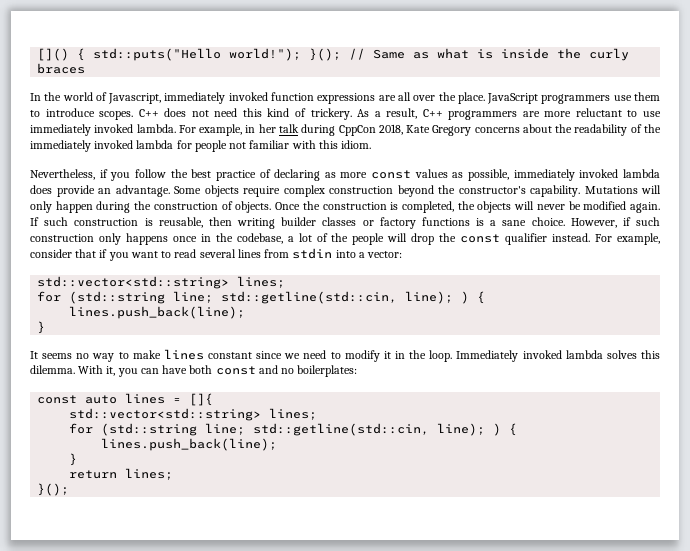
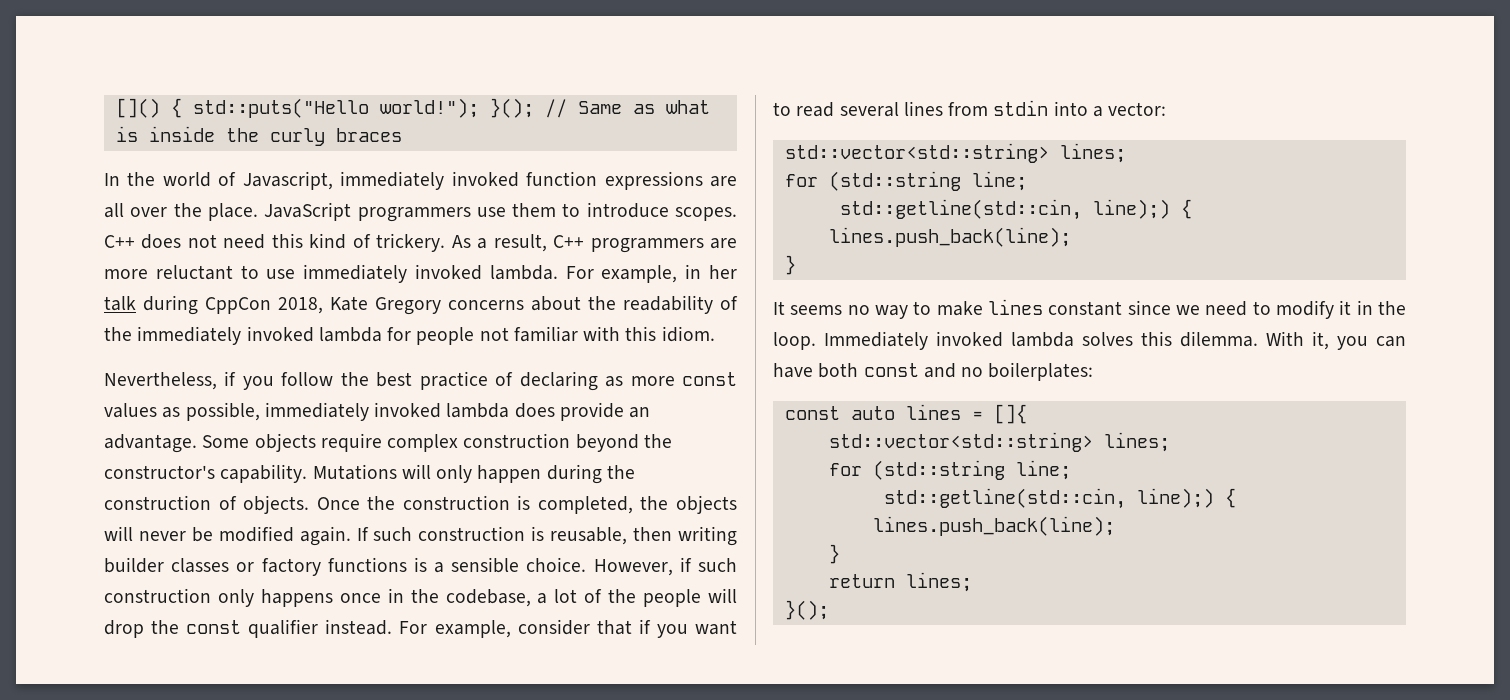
- If such construction is reusable, then writing builder classes or factory functions is a sane choice.
+ If such construction is reusable, then writing builder classes or factory functions is a sensible choice.
  For example, consider that if you want to read several lines from stdin into a vector:
  std::vector<std::string> lines;
- for (std::string line; std::getline(std::cin, line); ) {
+ for (std::string line;
+ std::getline(std::cin, line);) {
  const auto lines = []{
  std::vector<std::string> lines;
- for (std::string line; std::getline(std::cin, line); ) {
+ for (std::string line;
+ std::getline(std::cin, line);) {

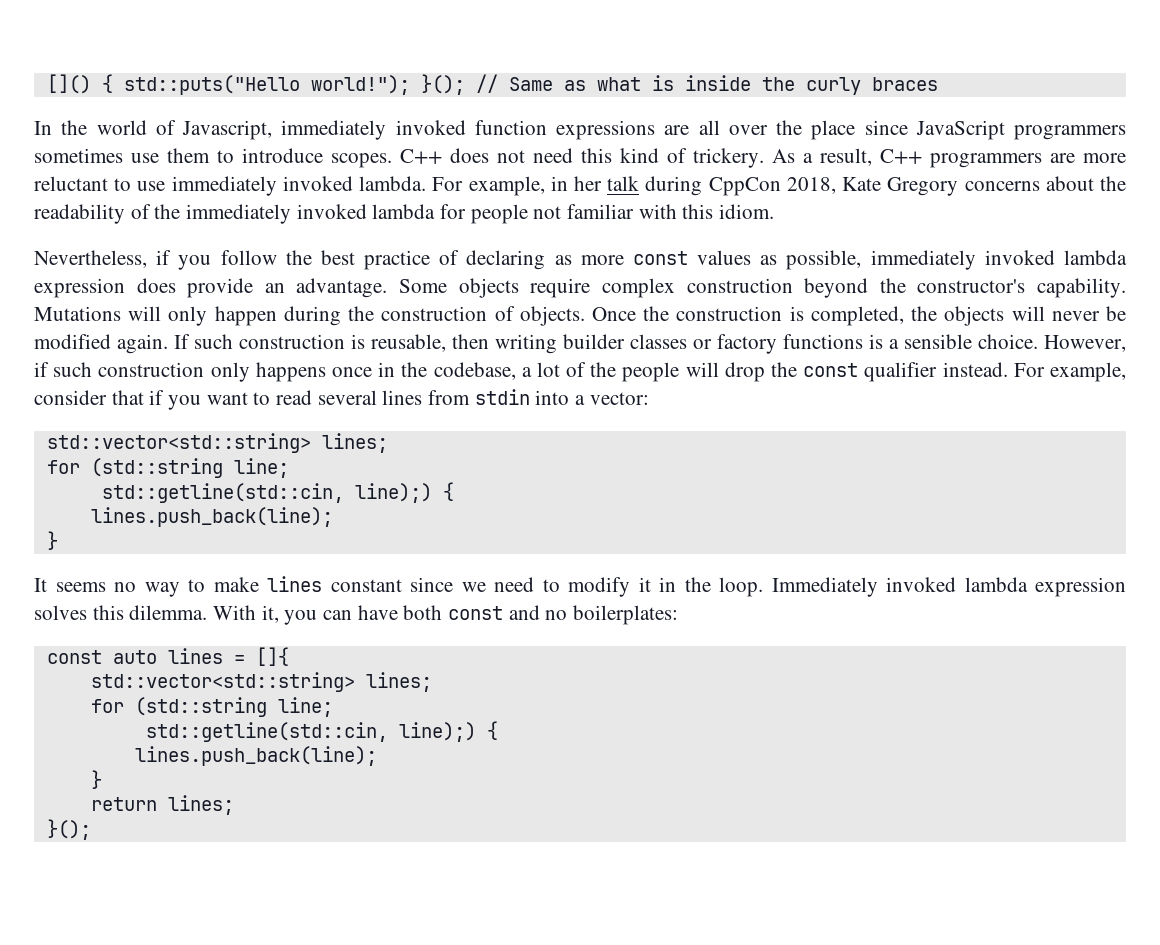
- In the world of Javascript, immediately invoked function expressions are all over the place. JavaScript programmers use them to introduce scopes.
+ In the world of Javascript, immediately invoked function expressions are all over the place since JavaScript programmers sometimes use them to introduce scopes.
- Nevertheless, if you follow the best practice of declaring as more const values as possible, immediately invoked lambda does provide an advantage.
+ Nevertheless, if you follow the best practice of declaring as more const values as possible, immediately invoked lambda expression does provide an advantage.
- Immediately invoked lambda solves this dilemma.
+ Immediately invoked lambda expression solves this dilemma.

